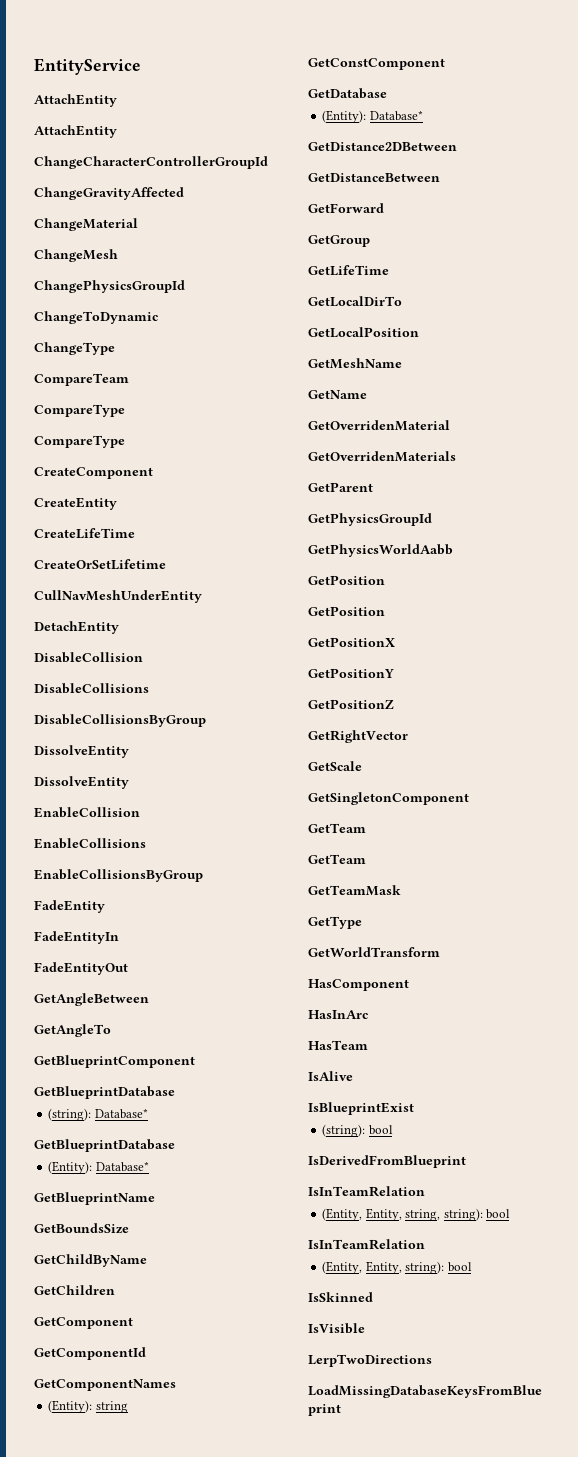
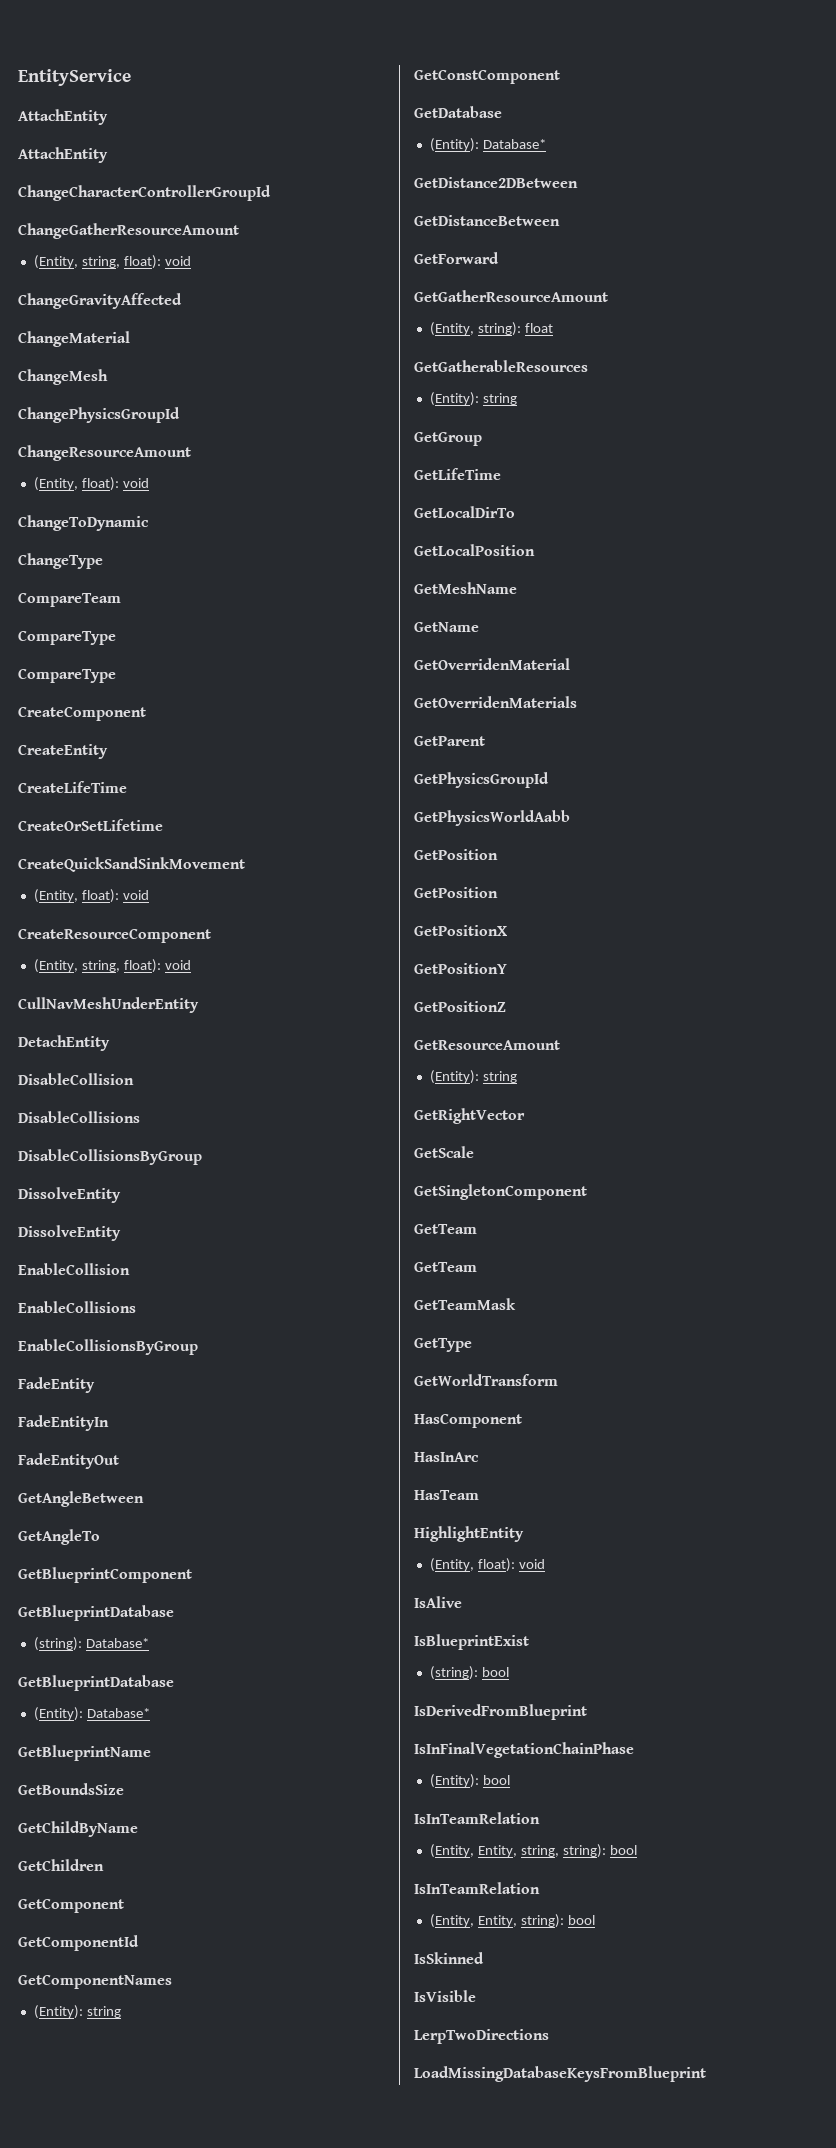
+ ChangeGatherResourceAmount
+ (Entity, string, float): void
+ ChangeResourceAmount
+ (Entity, float): void
+ CreateQuickSandSinkMovement
+ (Entity, float): void
+ CreateResourceComponent
+ (Entity, string, float): void
+ GetGatherResourceAmount
+ (Entity, string): float
+ GetGatherableResources
+ (Entity): string
+ GetResourceAmount
+ (Entity): string
+ HighlightEntity
+ (Entity, float): void
+ IsInFinalVegetationChainPhase
+ (Entity): bool

